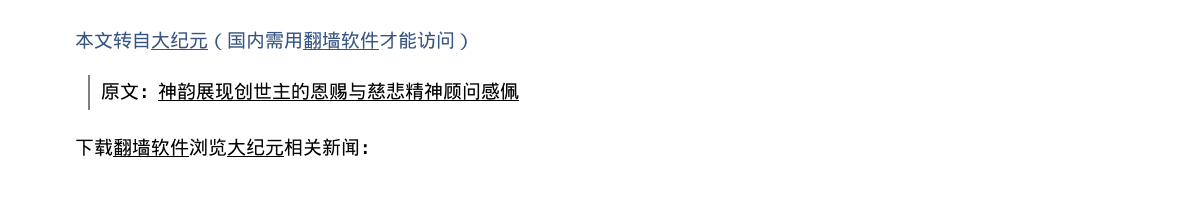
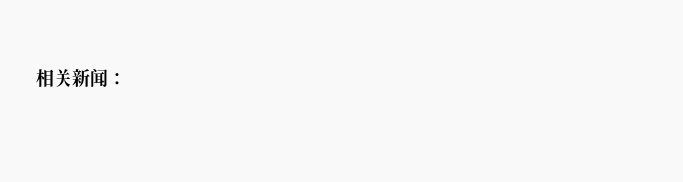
- 本文转自大纪元（国内需用翻墙软件才能访问）
- 原文：神韵展现创世主的恩赐与慈悲精神顾问感佩
- 下载翻墙软件浏览大纪元相关新闻：
+ 相关新闻：

